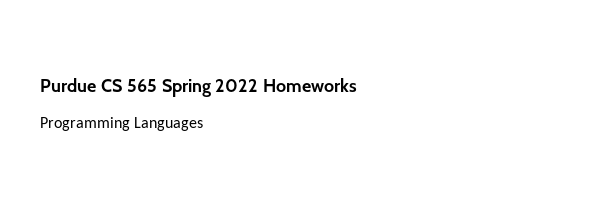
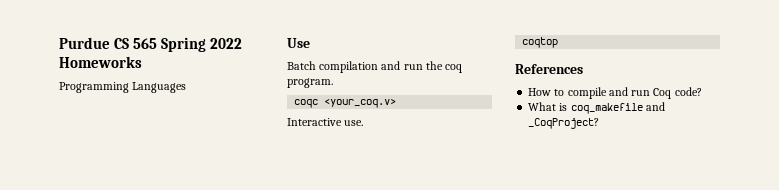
+ Use
+ Batch compilation and run the coq program.
+ coqc <your_coq.v>
+ Interactive use.
+ coqtop
+ References
+ How to compile and run Coq code?
+ What is coq_makefile and _CoqProject?

